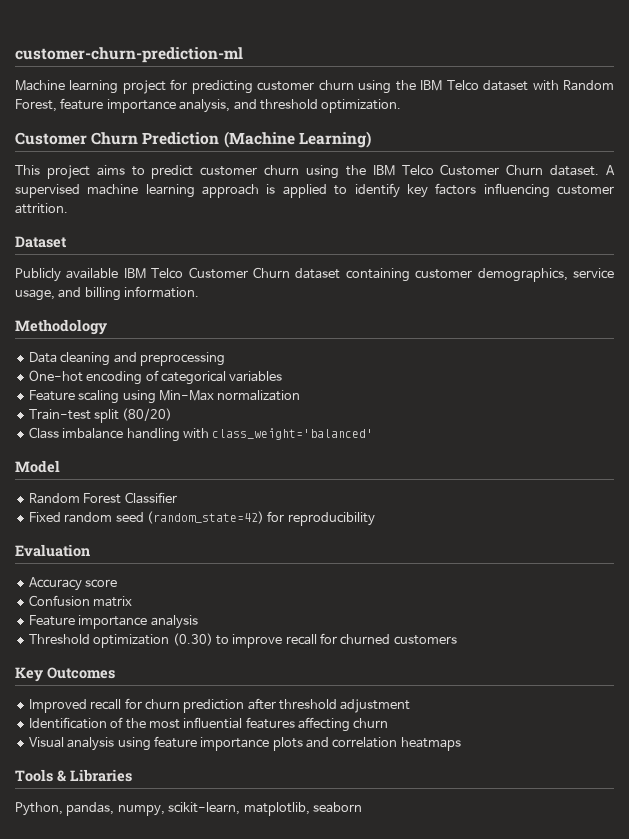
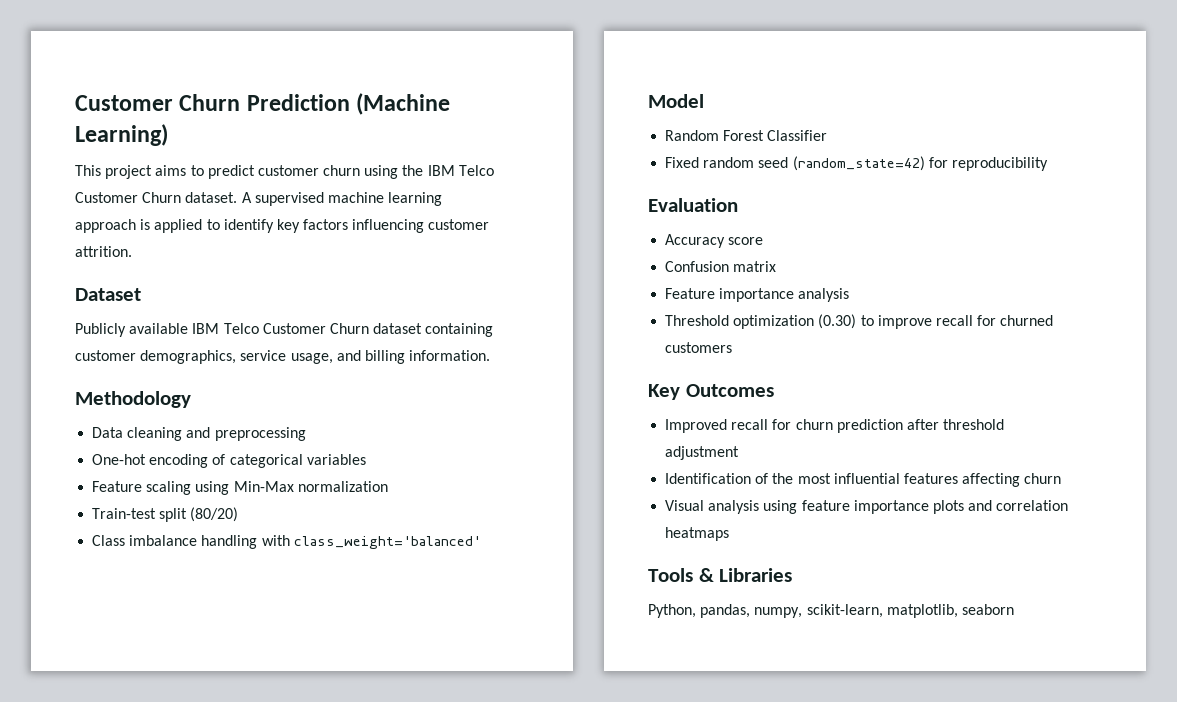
- customer-churn-prediction-ml
- Machine learning project for predicting customer churn using the IBM Telco dataset with Random Forest, feature importance analysis, and threshold optimization.

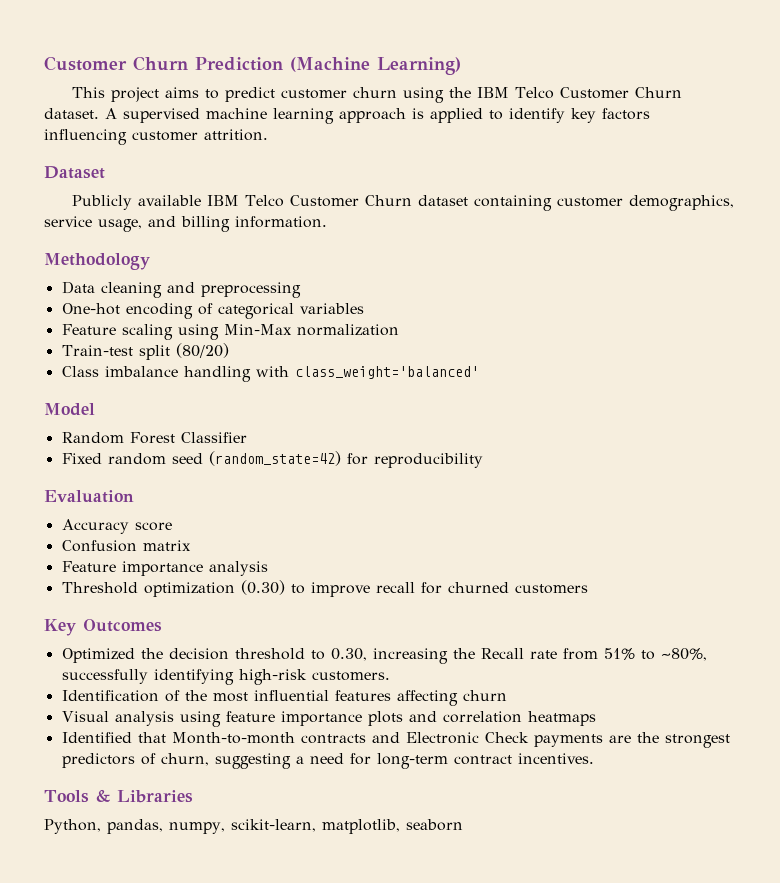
- Improved recall for churn prediction after threshold adjustment
+ Optimized the decision threshold to 0.30, increasing the Recall rate from 51% to ~80%, successfully identifying high-risk customers.
+ Identified that Month-to-month contracts and Electronic Check payments are the strongest predictors of churn, suggesting a need for long-term contract incentives.

